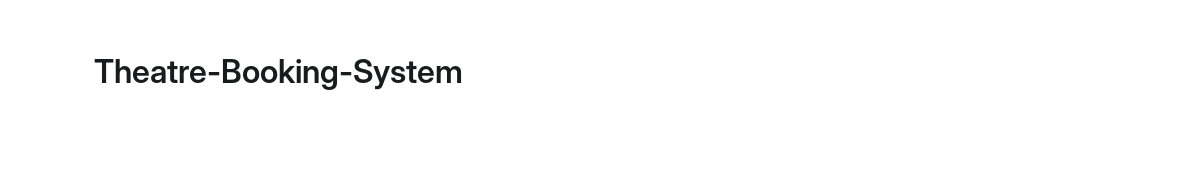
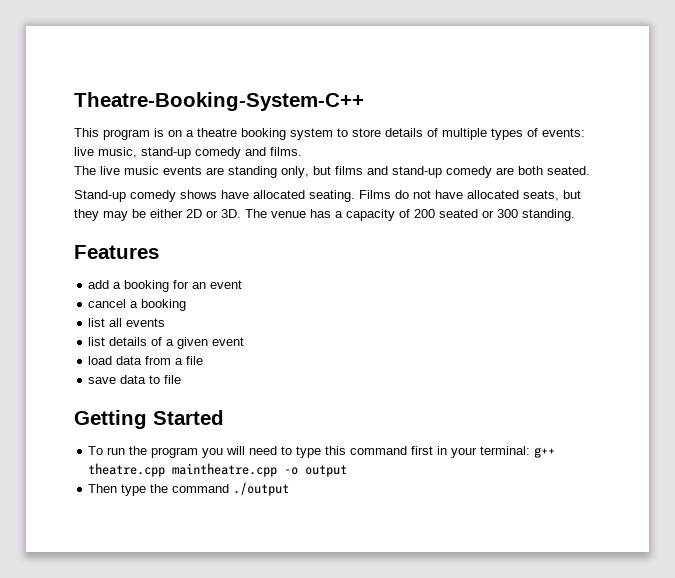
- Theatre-Booking-System
+ Theatre-Booking-System-C++
+ This program is on a theatre booking system to store details of multiple types of events: live music, stand-up comedy and films.
+ The live music events are standing only, but films and stand-up comedy are both seated.
+ Stand-up comedy shows have allocated seating. Films do not have allocated seats, but they may be either 2D or 3D. The venue has a capacity of 200 seated or 300 standing.
+ Features
+ add a booking for an event
+ cancel a booking
+ list all events
+ list details of a given event
+ load data from a file
+ save data to file
+ Getting Started
+ To run the program you will need to type this command first in your terminal: g++ theatre.cpp maintheatre.cpp -o output
+ Then type the command ./output

